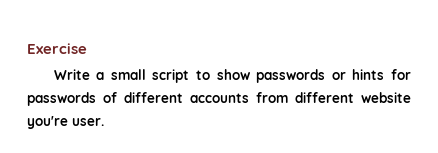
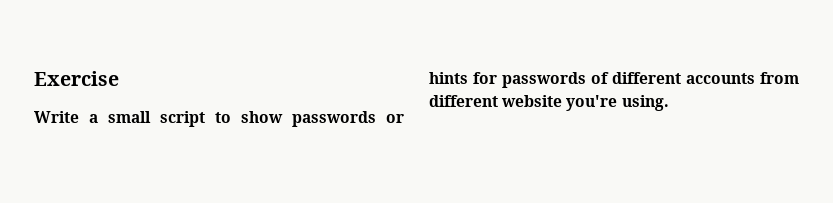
- Write a small script to show passwords or hints for passwords of different accounts from different website you're user.
+ Write a small script to show passwords or hints for passwords of different accounts from different website you're using.

